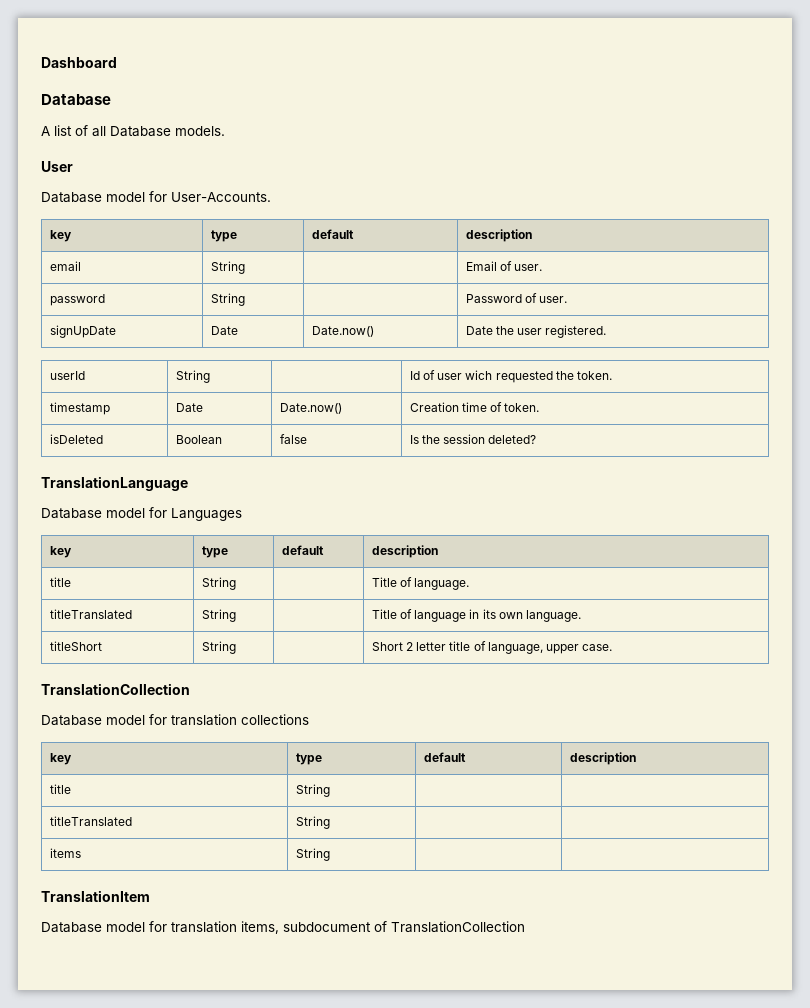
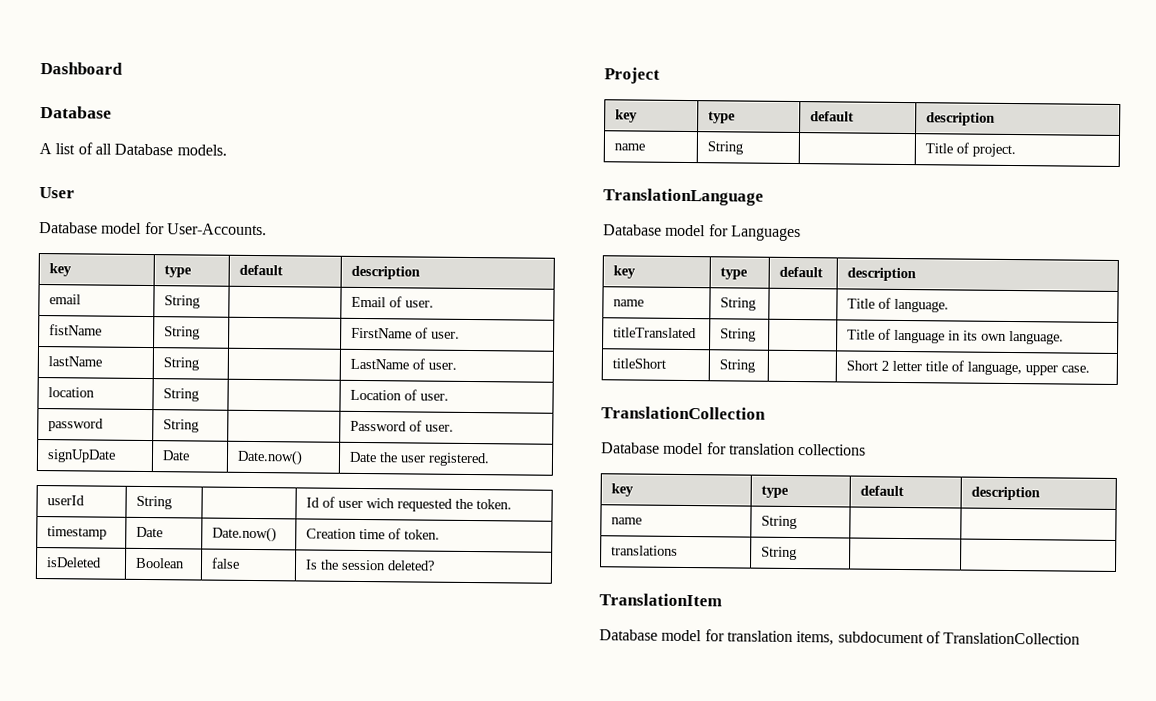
+ fistName | String | | FirstName of user.
+ lastName | String | | LastName of user.
+ location | String | | Location of user.
+ Project
+ key | type | default | description
+ name | String | | Title of project.
- title | String | | Title of language.
+ name | String | | Title of language.
  Database model for translation collections
  key | type | default | description
- title | String | |
- titleTranslated | String | |
- items | String | |
+ name | String | |
+ translations | String | |

